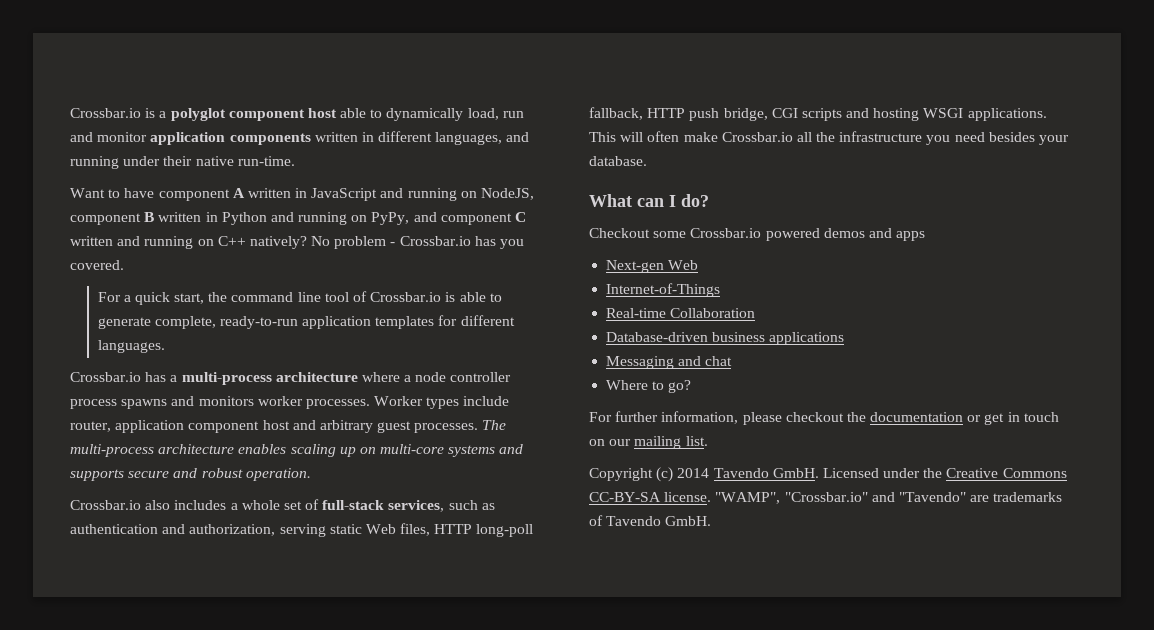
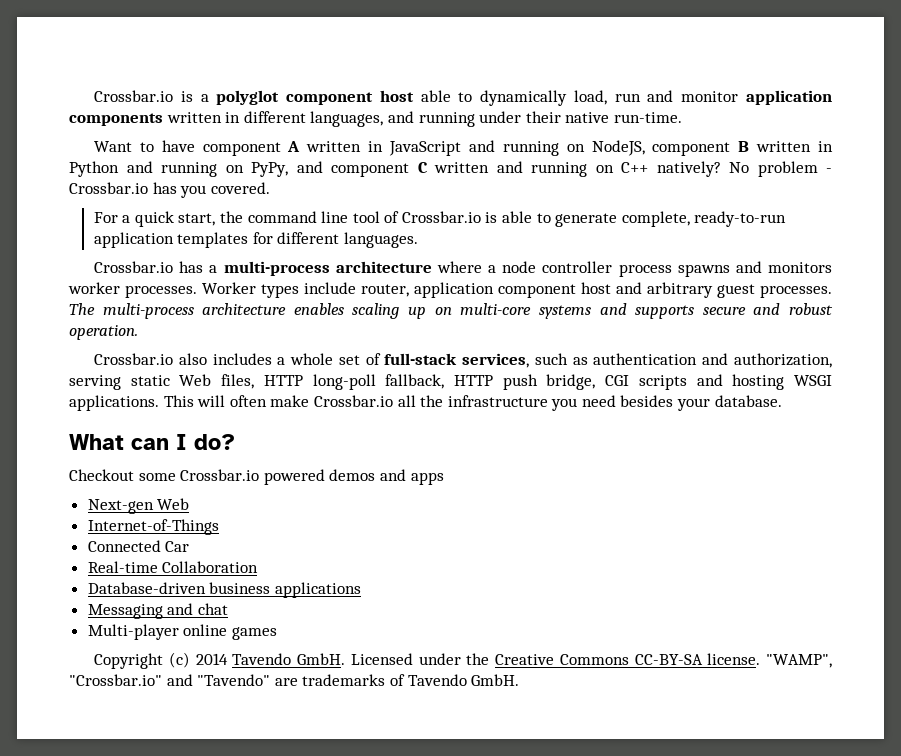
+ Connected Car
- Where to go?
- For further information, please checkout the documentation or get in touch on our mailing list.
+ Multi-player online games

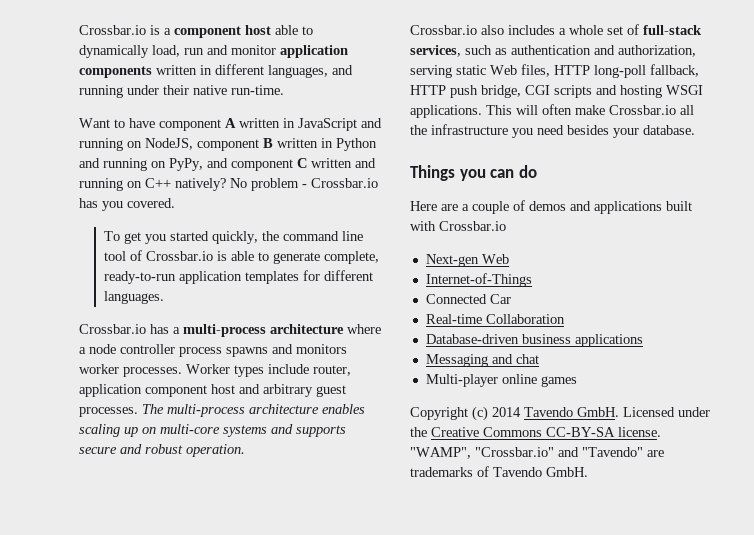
- Crossbar.io is a polyglot component host able to dynamically load, run and monitor application components written in different languages, and running under their native run-time.
+ Crossbar.io is a component host able to dynamically load, run and monitor application components written in different languages, and running under their native run-time.
- For a quick start, the command line tool of Crossbar.io is able to generate complete, ready-to-run application templates for different languages.
+ To get you started quickly, the command line tool of Crossbar.io is able to generate complete, ready-to-run application templates for different languages.
- What can I do?
- Checkout some Crossbar.io powered demos and apps
+ Things you can do
+ Here are a couple of demos and applications built with Crossbar.io

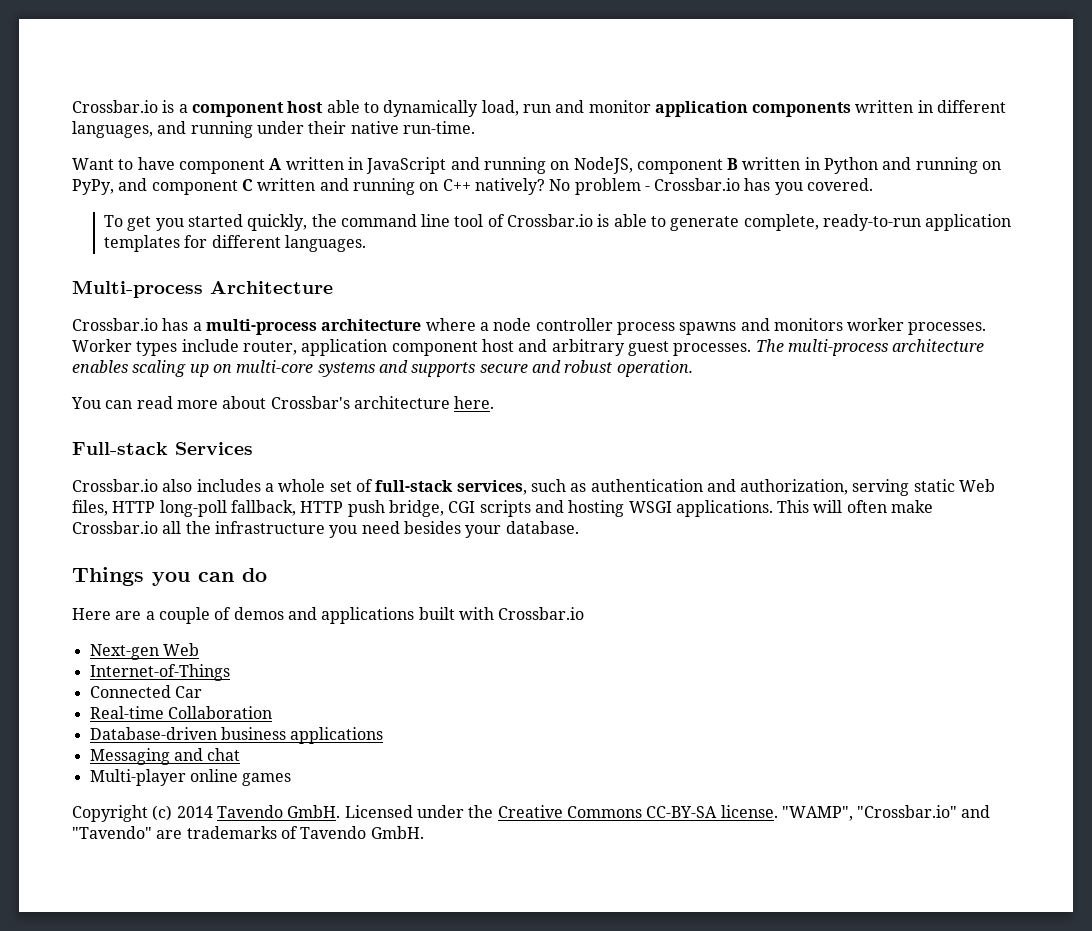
+ Multi-process Architecture
+ You can read more about Crossbar's architecture here.
+ Full-stack Services

